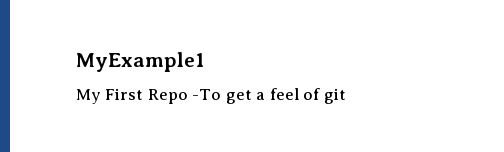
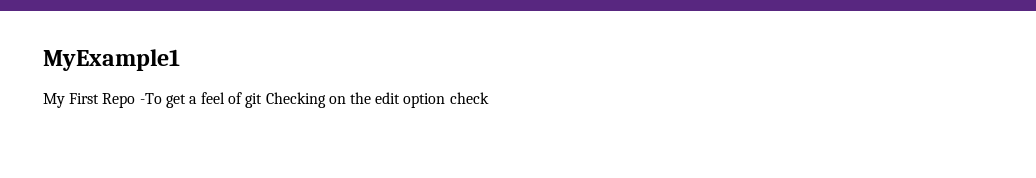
- My First Repo -To get a feel of git
+ My First Repo -To get a feel of git Checking on the edit option check

